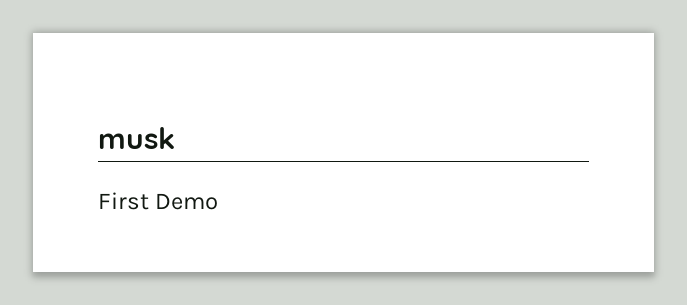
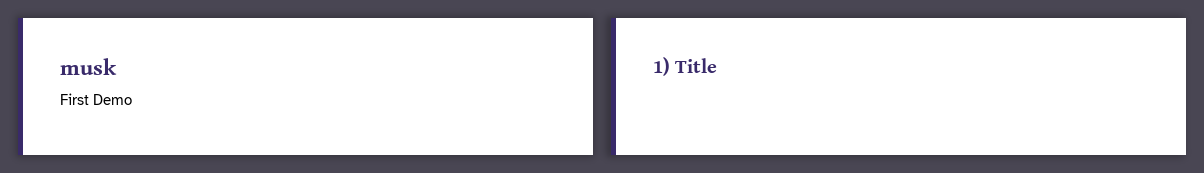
+ 1) Title

